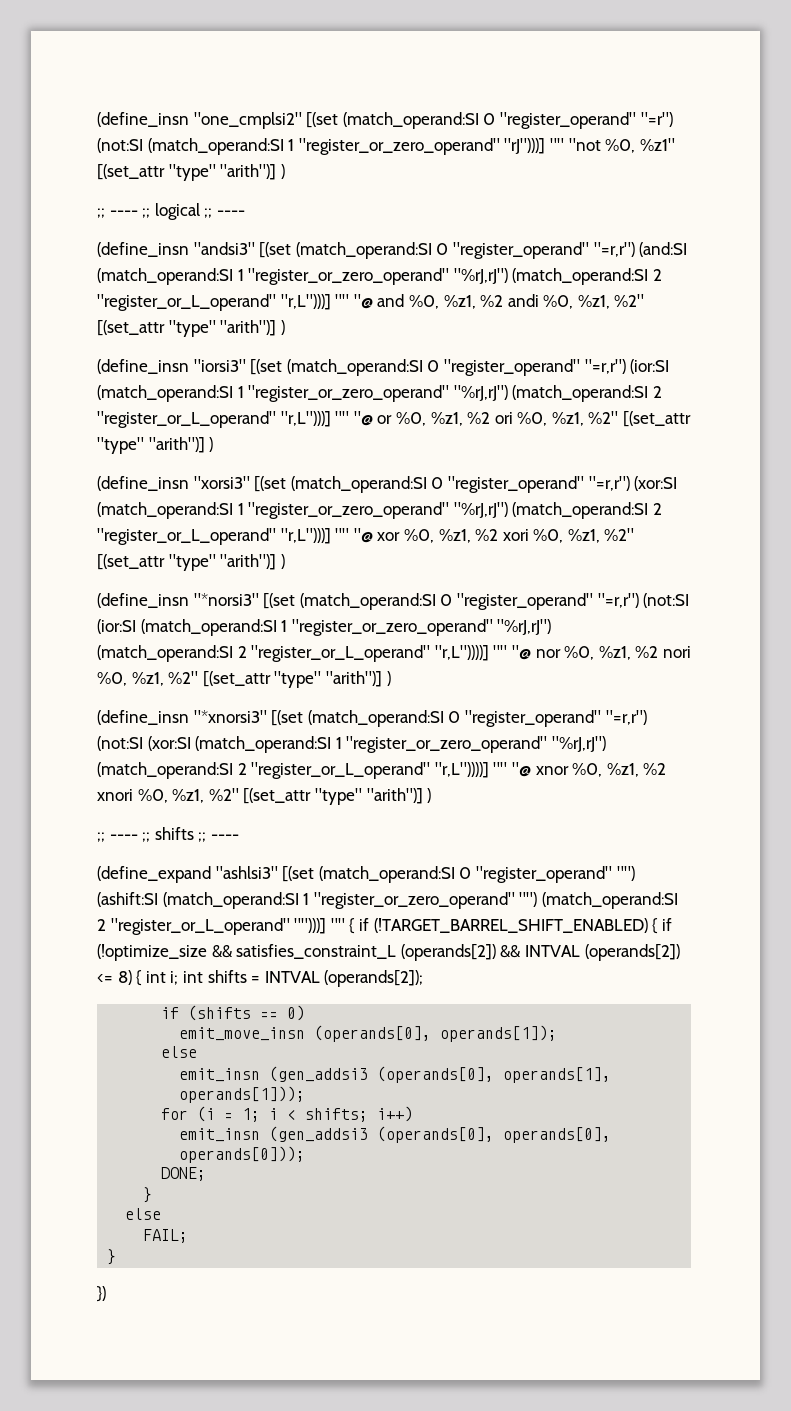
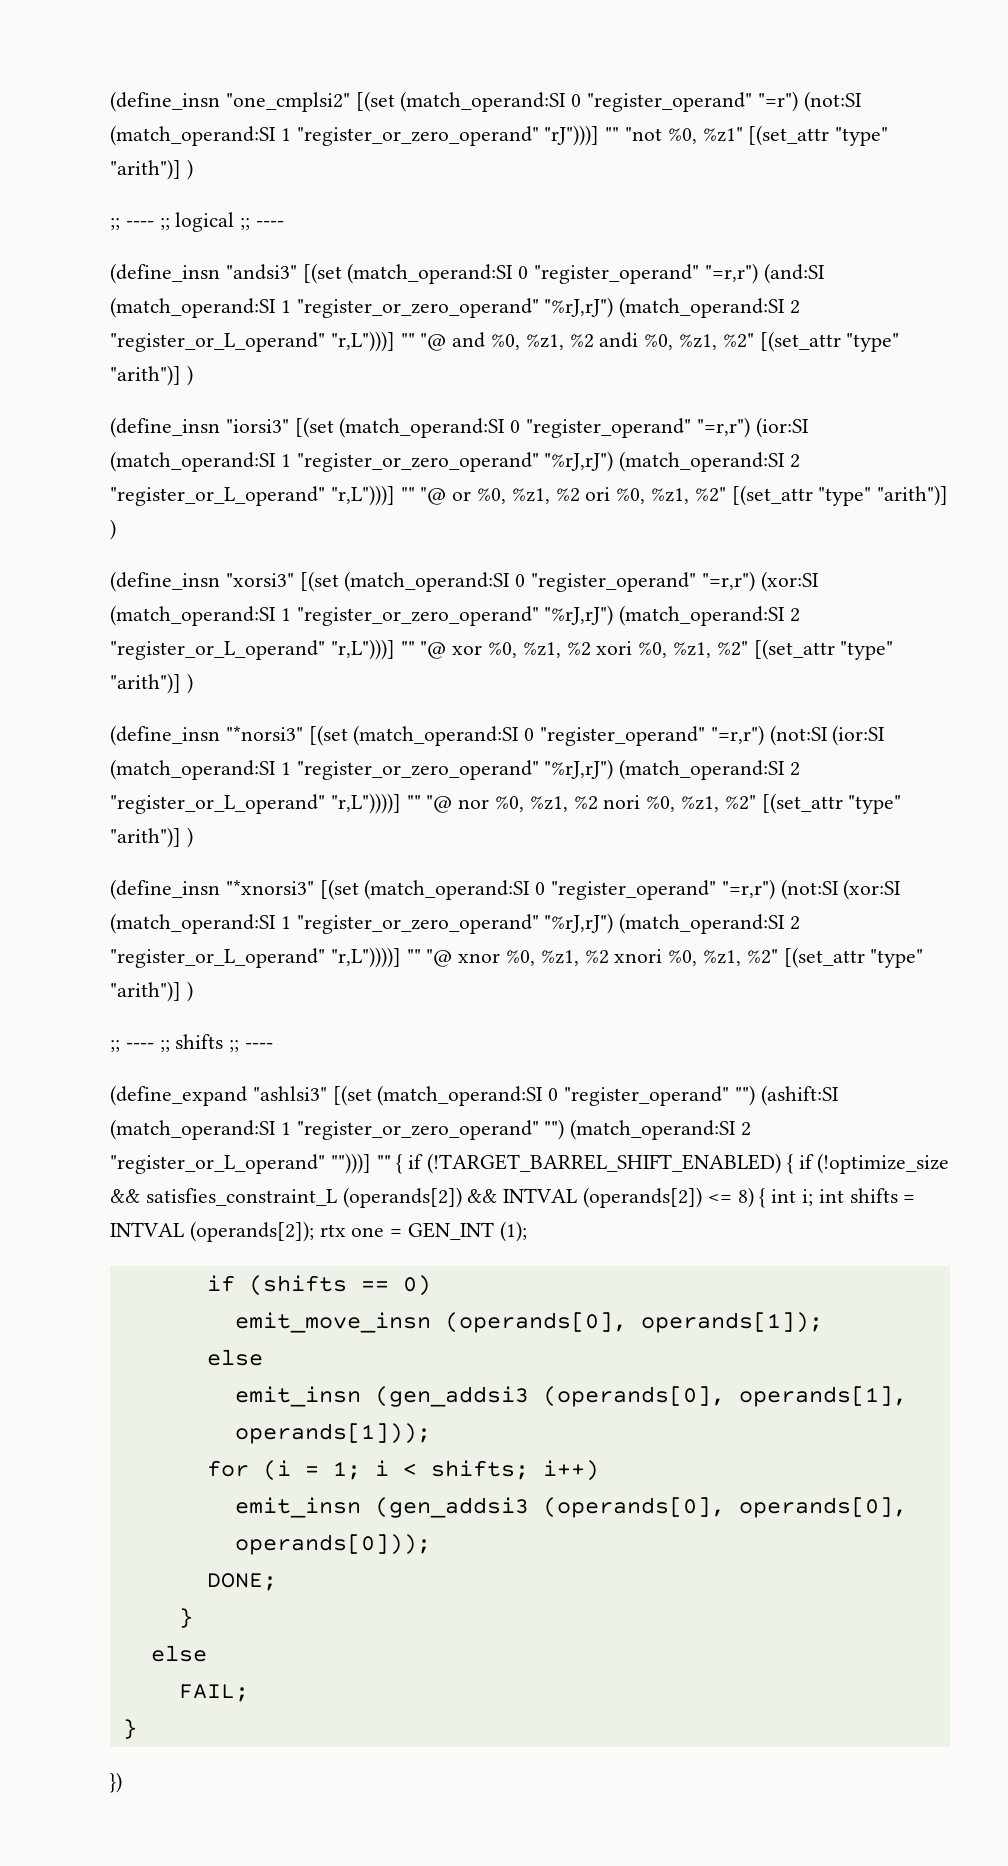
- (define_expand "ashlsi3" [(set (match_operand:SI 0 "register_operand" "") (ashift:SI (match_operand:SI 1 "register_or_zero_operand" "") (match_operand:SI 2 "register_or_L_operand" "")))] "" { if (!TARGET_BARREL_SHIFT_ENABLED) { if (!optimize_size && satisfies_constraint_L (operands[2]) && INTVAL (operands[2]) <= 8) { int i; int shifts = INTVAL (operands[2]);
+ (define_expand "ashlsi3" [(set (match_operand:SI 0 "register_operand" "") (ashift:SI (match_operand:SI 1 "register_or_zero_operand" "") (match_operand:SI 2 "register_or_L_operand" "")))] "" { if (!TARGET_BARREL_SHIFT_ENABLED) { if (!optimize_size && satisfies_constraint_L (operands[2]) && INTVAL (operands[2]) <= 8) { int i; int shifts = INTVAL (operands[2]); rtx one = GEN_INT (1);

